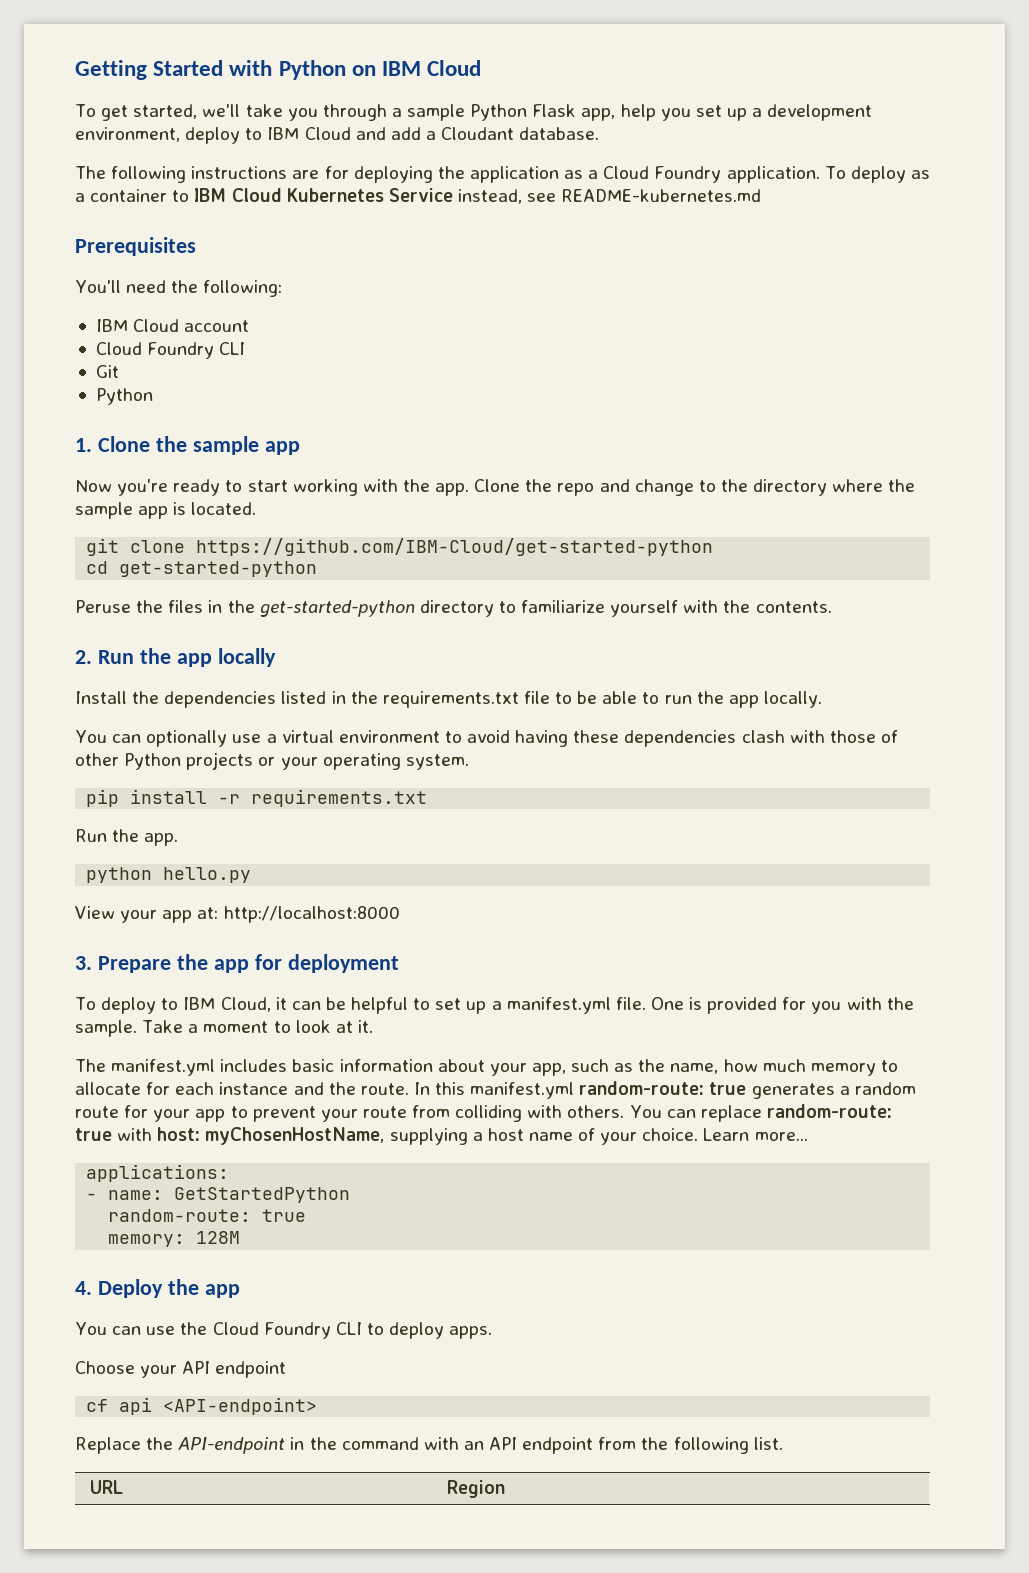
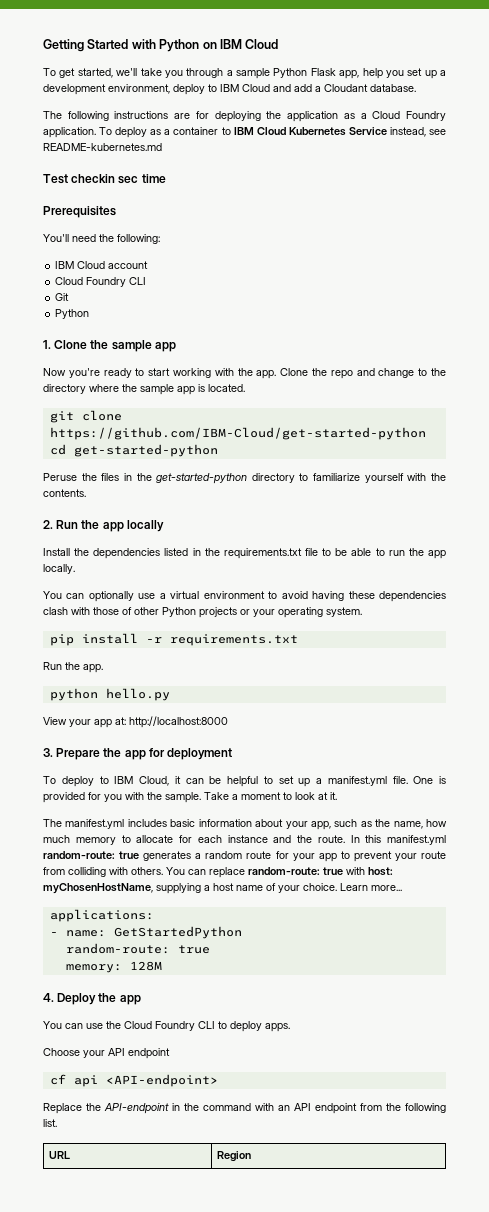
+ Test checkin sec time

